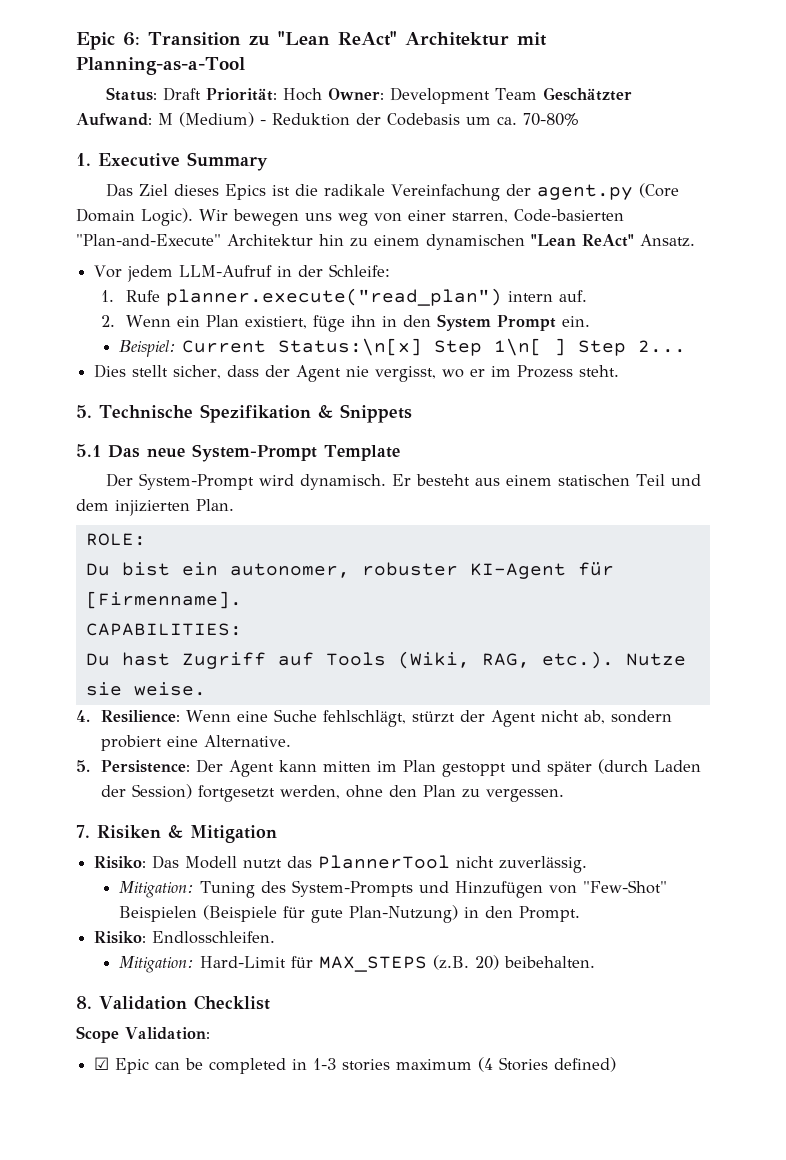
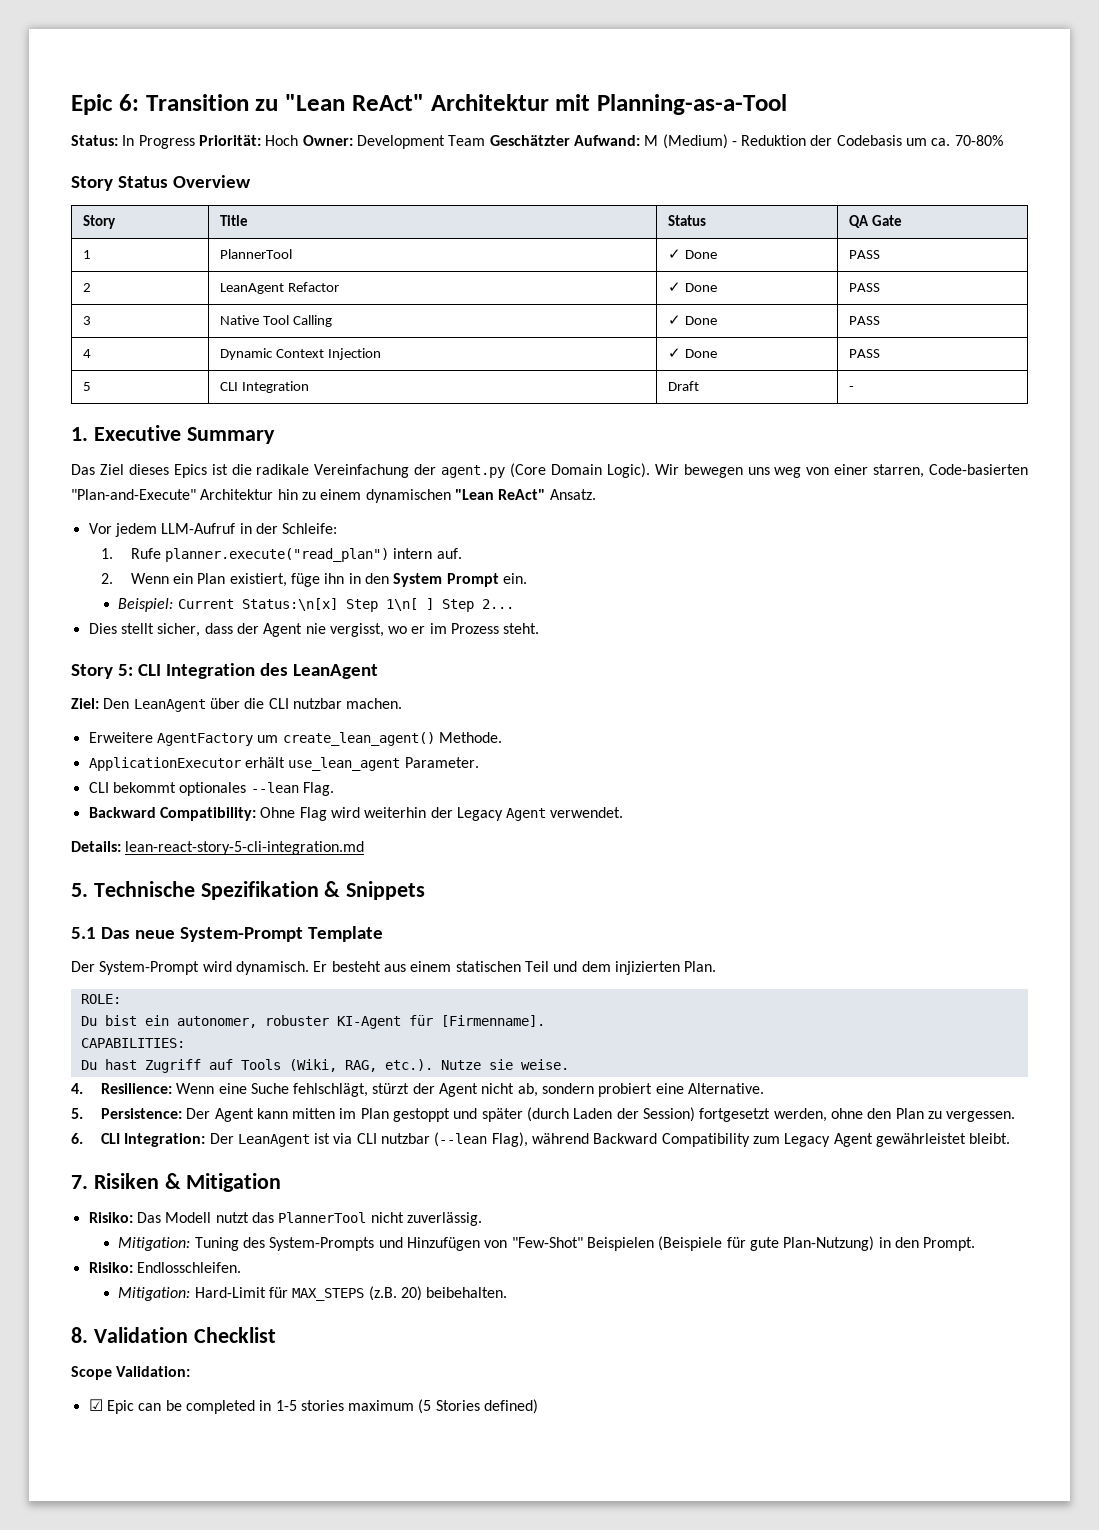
- Status: Draft Priorität: Hoch Owner: Development Team Geschätzter Aufwand: M (Medium) - Reduktion der Codebasis um ca. 70-80%
+ Status: In Progress Priorität: Hoch Owner: Development Team Geschätzter Aufwand: M (Medium) - Reduktion der Codebasis um ca. 70-80%
+ Story Status Overview
+ Story | Title | Status | QA Gate
+ 1 | PlannerTool | ✓ Done | PASS
+ 2 | LeanAgent Refactor | ✓ Done | PASS
+ 3 | Native Tool Calling | ✓ Done | PASS
+ 4 | Dynamic Context Injection | ✓ Done | PASS
+ 5 | CLI Integration | Draft | -
+ Story 5: CLI Integration des LeanAgent
+ Ziel: Den LeanAgent über die CLI nutzbar machen.
+ Erweitere AgentFactory um create_lean_agent() Methode.
+ ApplicationExecutor erhält use_lean_agent Parameter.
+ CLI bekommt optionales --lean Flag.
+ Backward Compatibility: Ohne Flag wird weiterhin der Legacy Agent verwendet.
+ Details: lean-react-story-5-cli-integration.md
+ 6. CLI Integration: Der LeanAgent ist via CLI nutzbar (--lean Flag), während Backward Compatibility zum Legacy Agent gewährleistet bleibt.
- ☑ Epic can be completed in 1-3 stories maximum (4 Stories defined)
+ ☑ Epic can be completed in 1-5 stories maximum (5 Stories defined)

